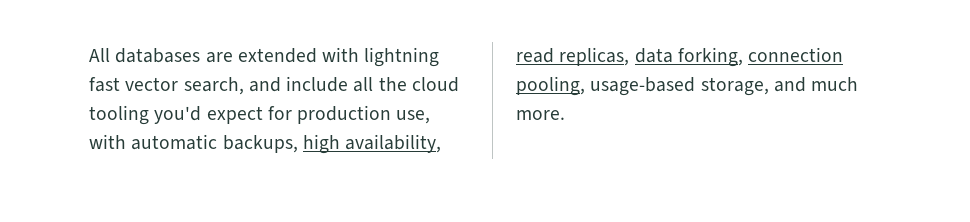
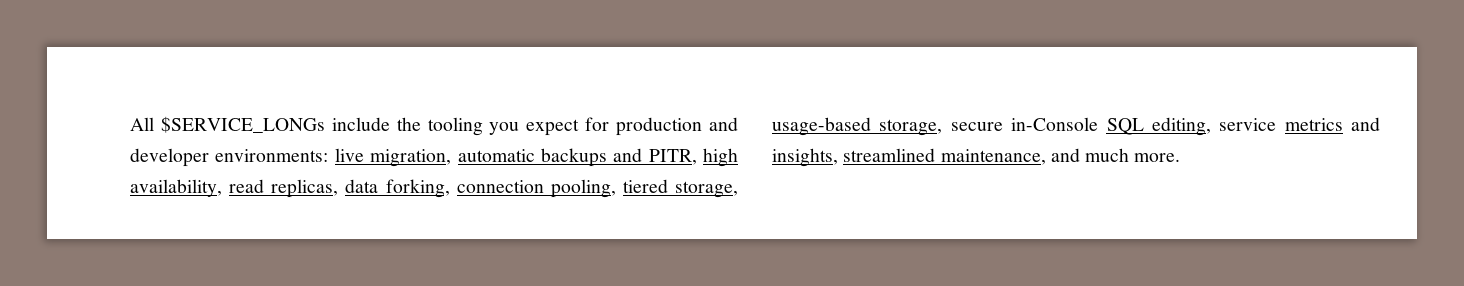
- All databases are extended with lightning fast vector search, and include all the cloud tooling you'd expect for production use, with automatic backups, high availability, read replicas, data forking, connection pooling, usage-based storage, and much more.
+ All $SERVICE_LONGs include the tooling you expect for production and developer environments: live migration, automatic backups and PITR, high availability, read replicas, data forking, connection pooling, tiered storage, usage-based storage, secure in-Console SQL editing, service metrics and insights, streamlined maintenance, and much more.

